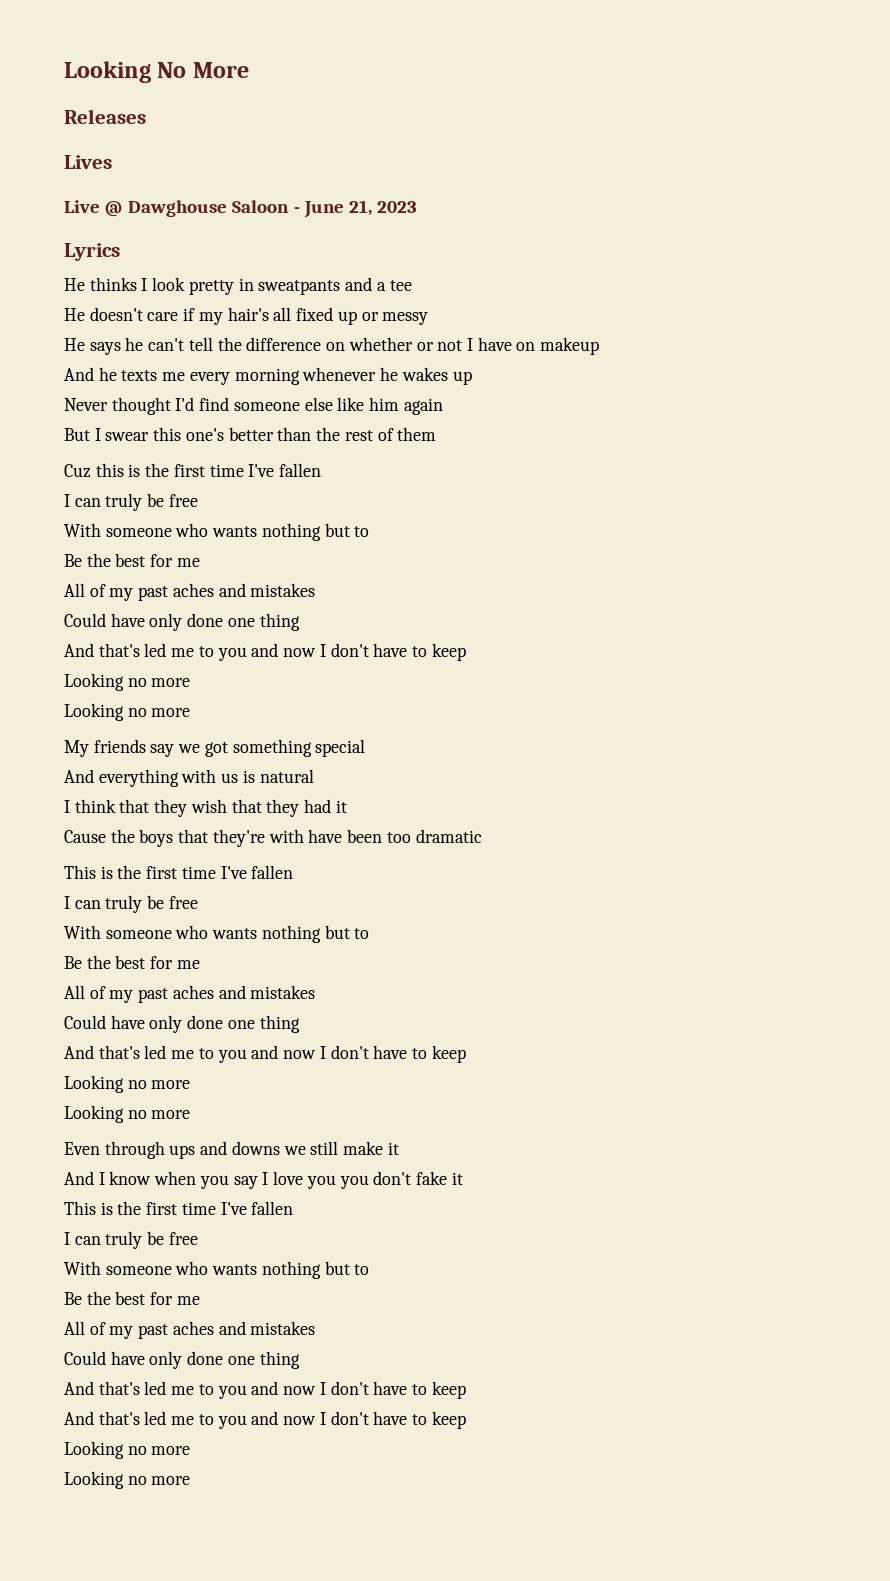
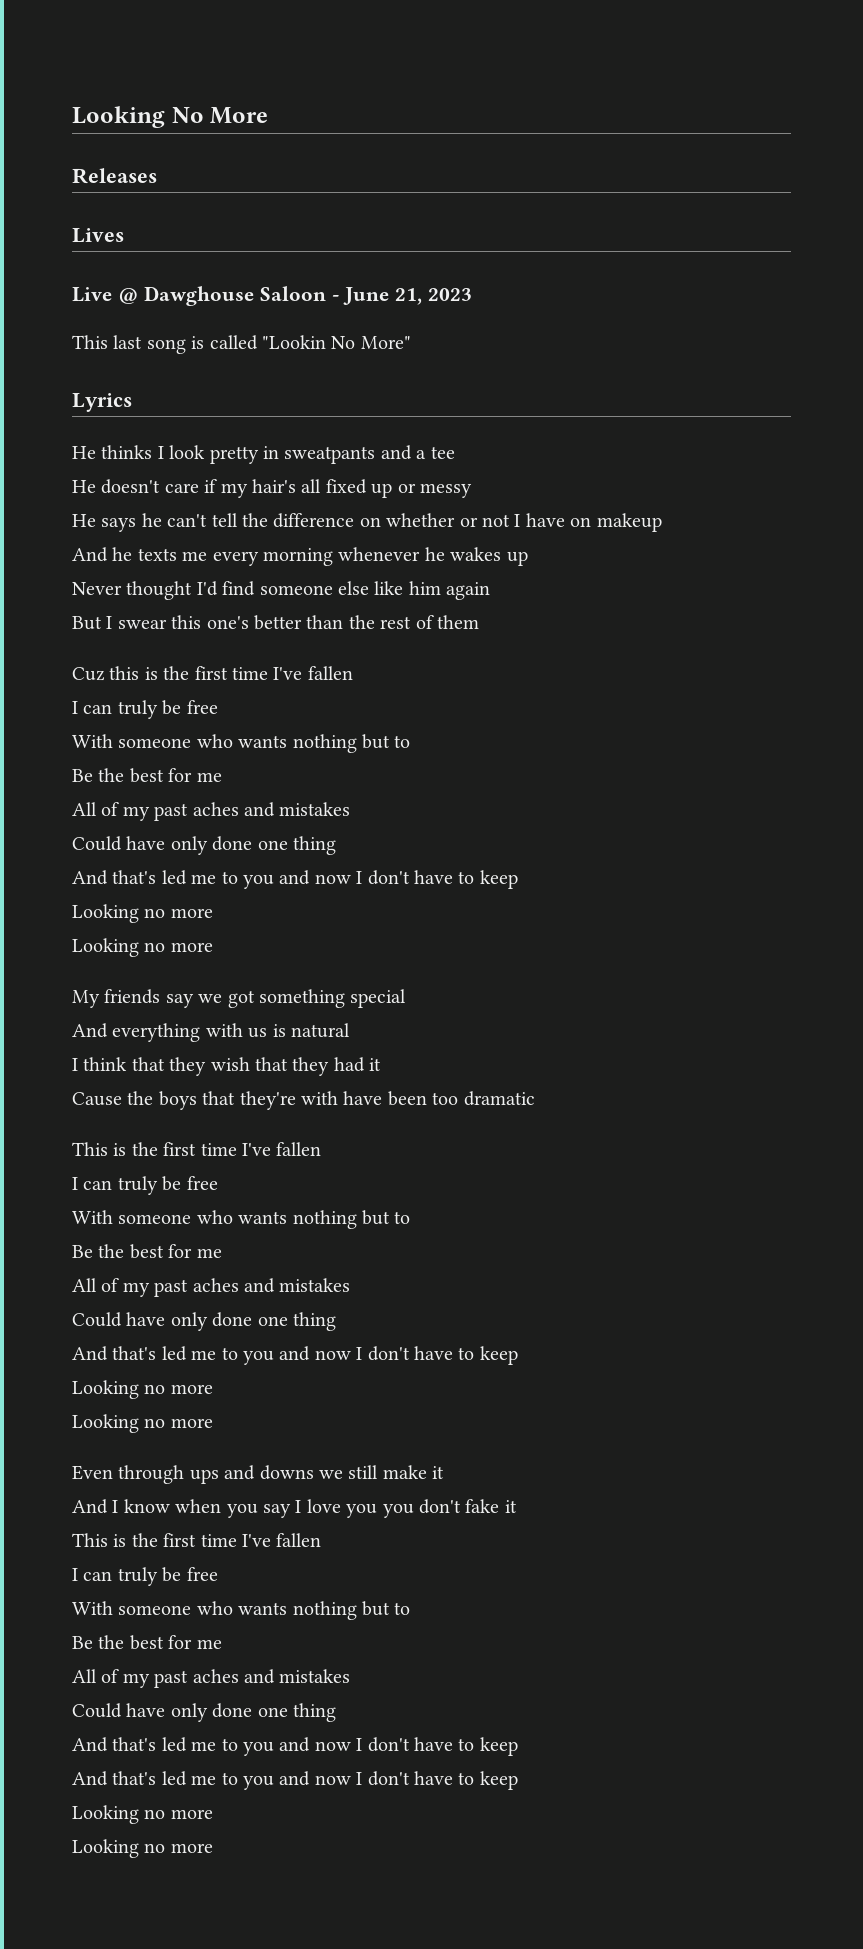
+ This last song is called "Lookin No More"

